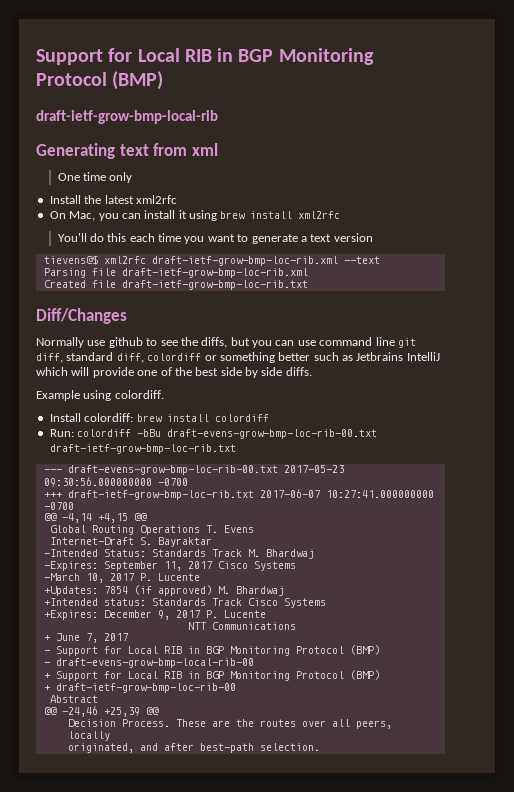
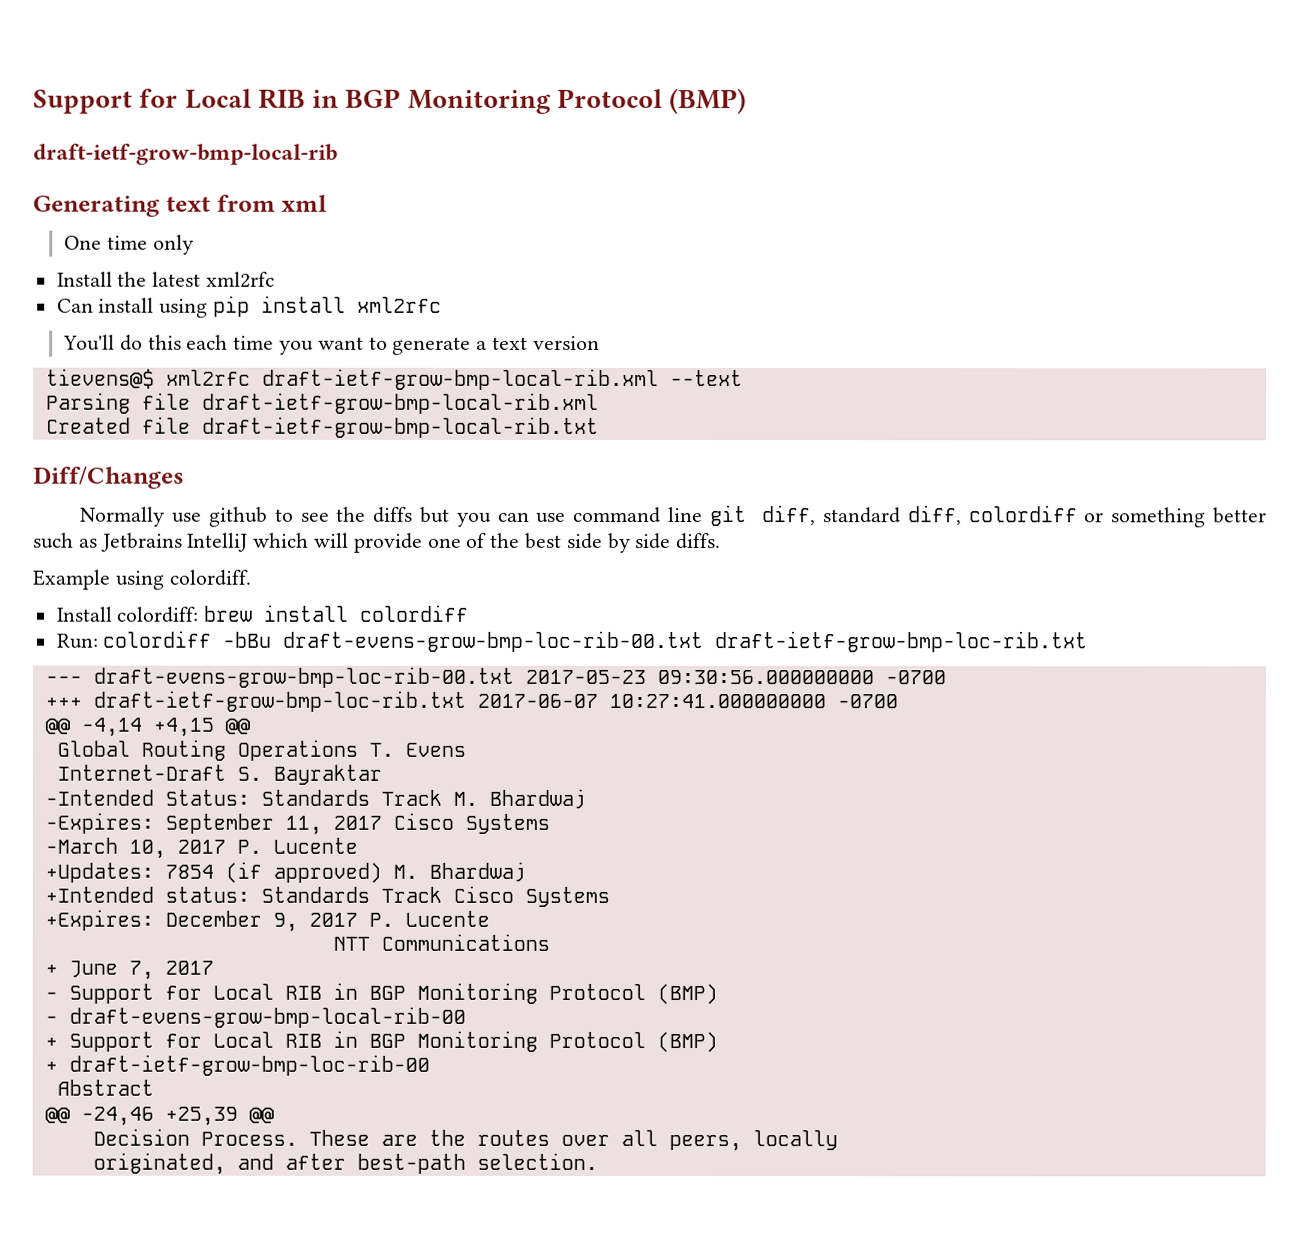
- On Mac, you can install it using brew install xml2rfc
+ Can install using pip install xml2rfc
- tievens@$ xml2rfc draft-ietf-grow-bmp-loc-rib.xml --text
+ tievens@$ xml2rfc draft-ietf-grow-bmp-local-rib.xml --text
- Parsing file draft-ietf-grow-bmp-loc-rib.xml
+ Parsing file draft-ietf-grow-bmp-local-rib.xml
- Created file draft-ietf-grow-bmp-loc-rib.txt
+ Created file draft-ietf-grow-bmp-local-rib.txt
- Normally use github to see the diffs, but you can use command line git diff, standard diff, colordiff or something better such as Jetbrains IntelliJ which will provide one of the best side by side diffs.
+ Normally use github to see the diffs but you can use command line git diff, standard diff, colordiff or something better such as Jetbrains IntelliJ which will provide one of the best side by side diffs.

